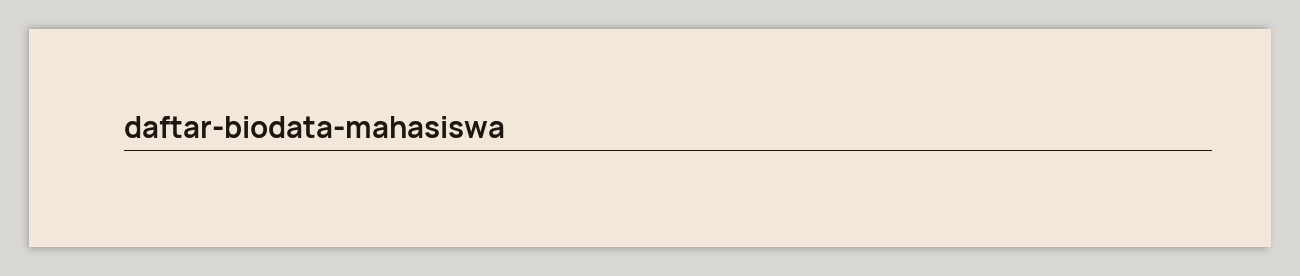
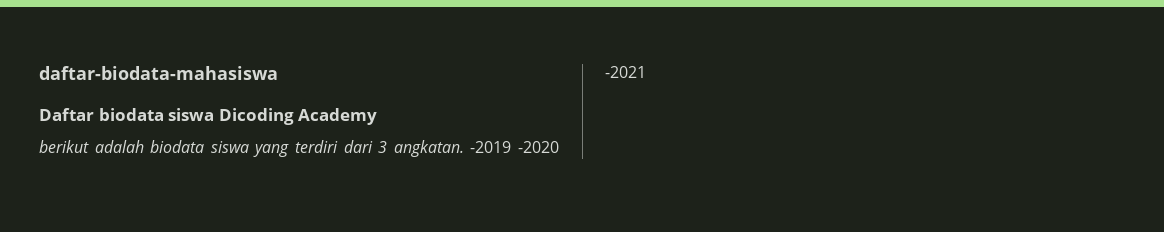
+ Daftar biodata siswa Dicoding Academy
+ berikut adalah biodata siswa yang terdiri dari 3 angkatan. -2019 -2020 -2021

